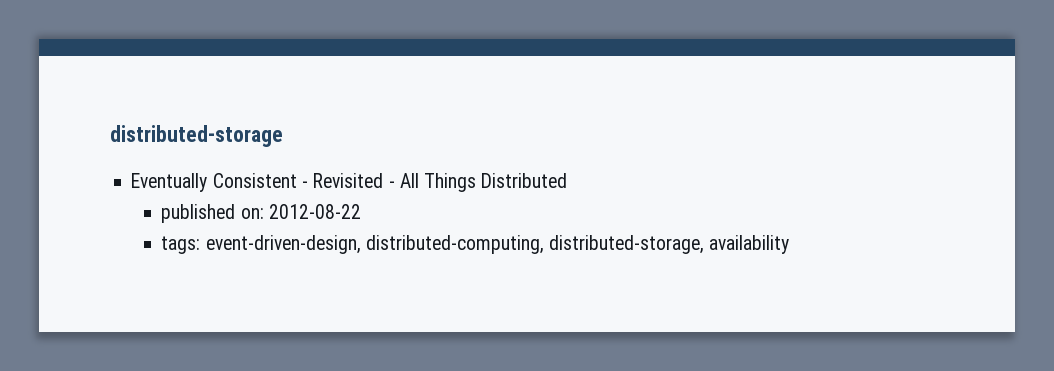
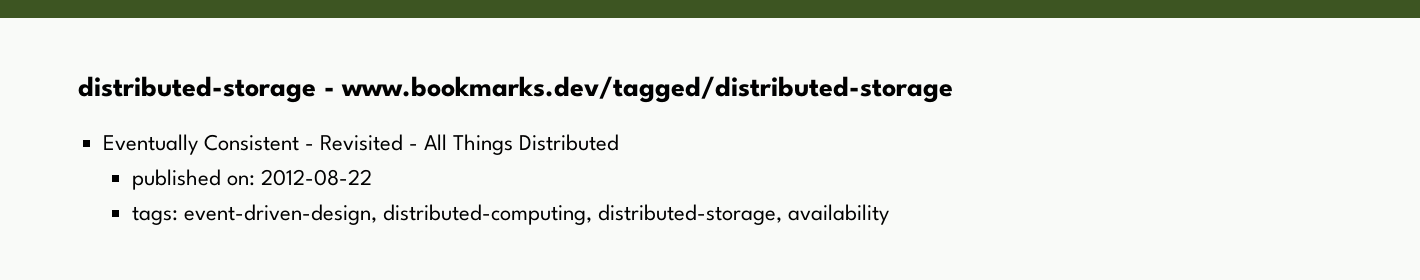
- distributed-storage
+ distributed-storage - www.bookmarks.dev/tagged/distributed-storage

